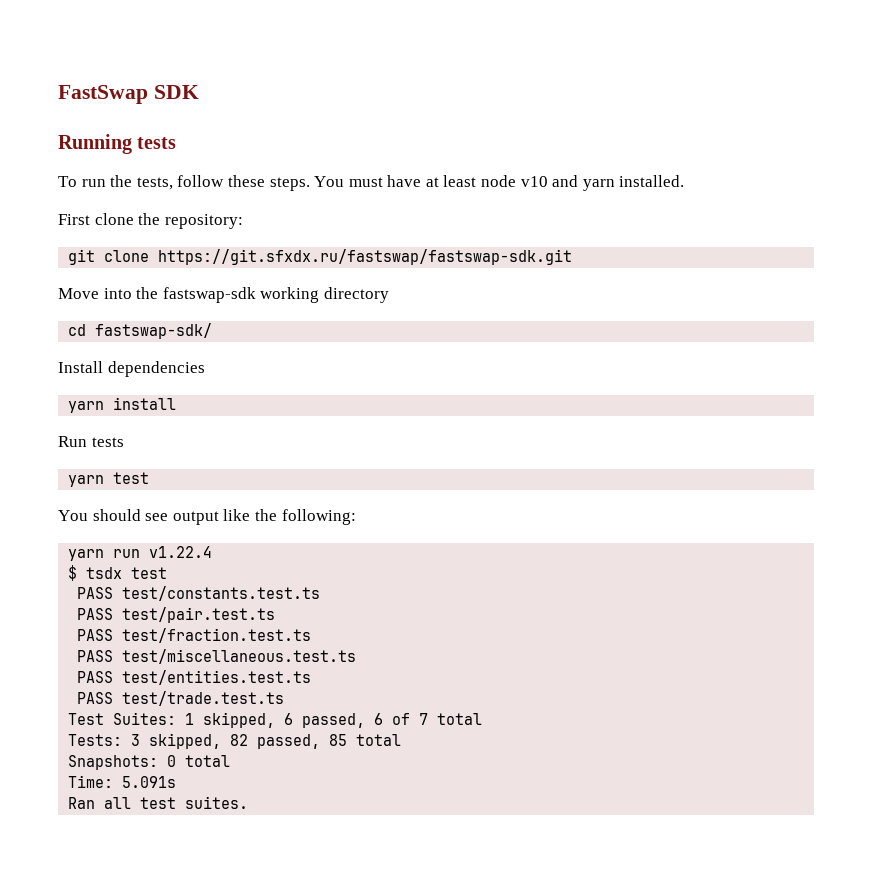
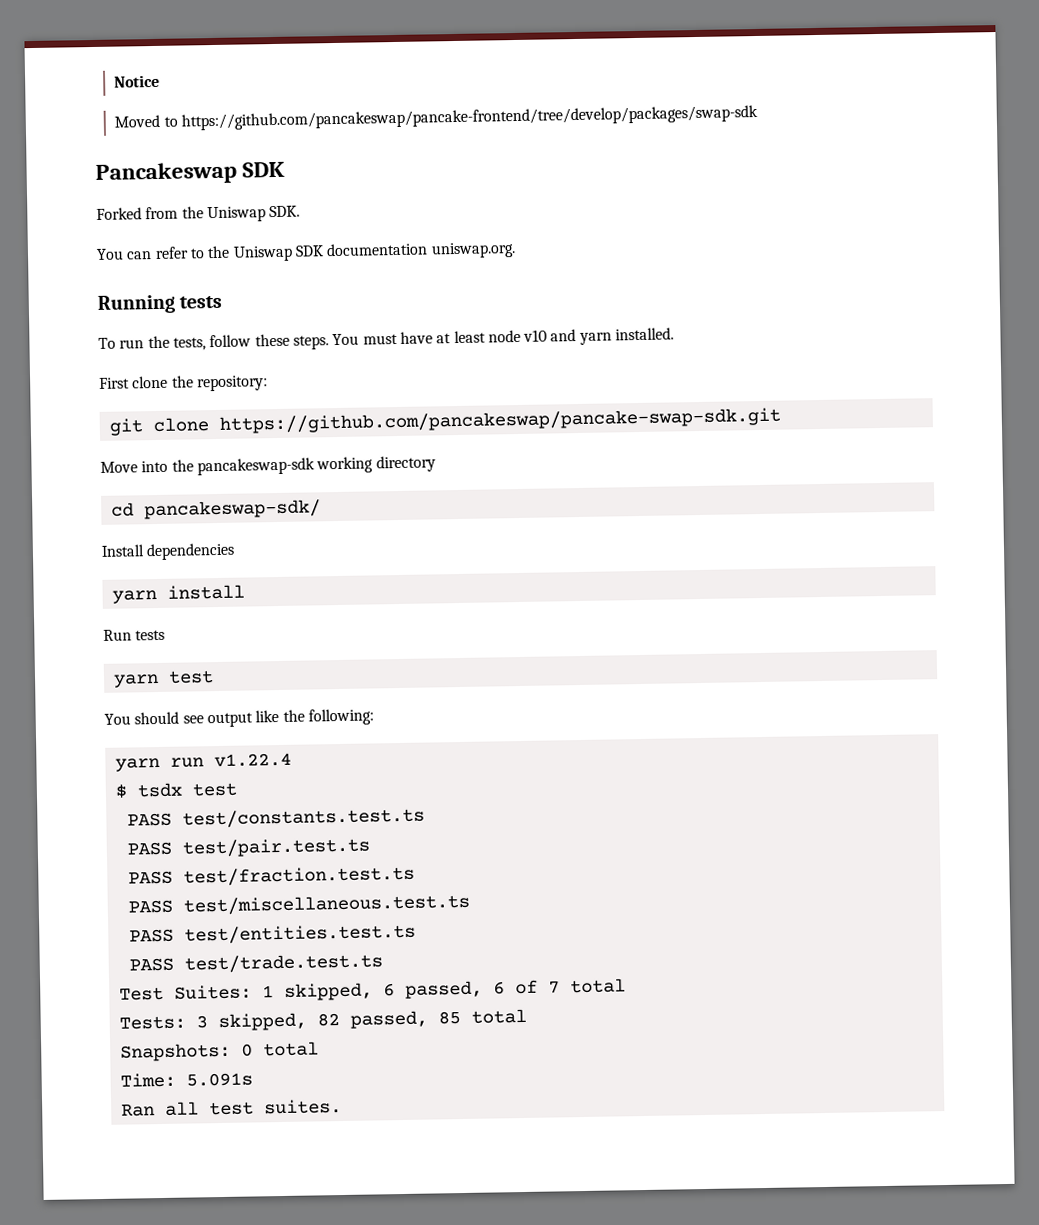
- FastSwap SDK
+ Notice
+ Moved to https://github.com/pancakeswap/pancake-frontend/tree/develop/packages/swap-sdk
+ Pancakeswap SDK
+ Forked from the Uniswap SDK.
+ You can refer to the Uniswap SDK documentation uniswap.org.
- git clone https://git.sfxdx.ru/fastswap/fastswap-sdk.git
+ git clone https://github.com/pancakeswap/pancake-swap-sdk.git
- Move into the fastswap-sdk working directory
+ Move into the pancakeswap-sdk working directory
- cd fastswap-sdk/
+ cd pancakeswap-sdk/

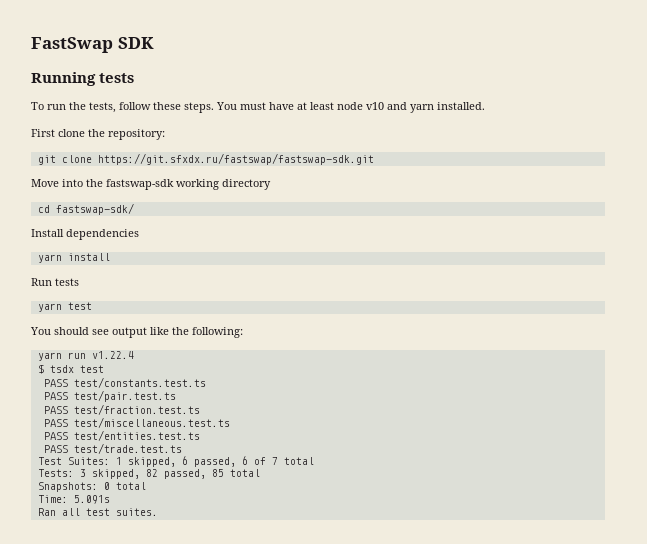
- Notice
- Moved to https://github.com/pancakeswap/pancake-frontend/tree/develop/packages/swap-sdk
- Pancakeswap SDK
- Forked from the Uniswap SDK.
- You can refer to the Uniswap SDK documentation uniswap.org.
+ FastSwap SDK
- git clone https://github.com/pancakeswap/pancake-swap-sdk.git
+ git clone https://git.sfxdx.ru/fastswap/fastswap-sdk.git
- Move into the pancakeswap-sdk working directory
+ Move into the fastswap-sdk working directory
- cd pancakeswap-sdk/
+ cd fastswap-sdk/

